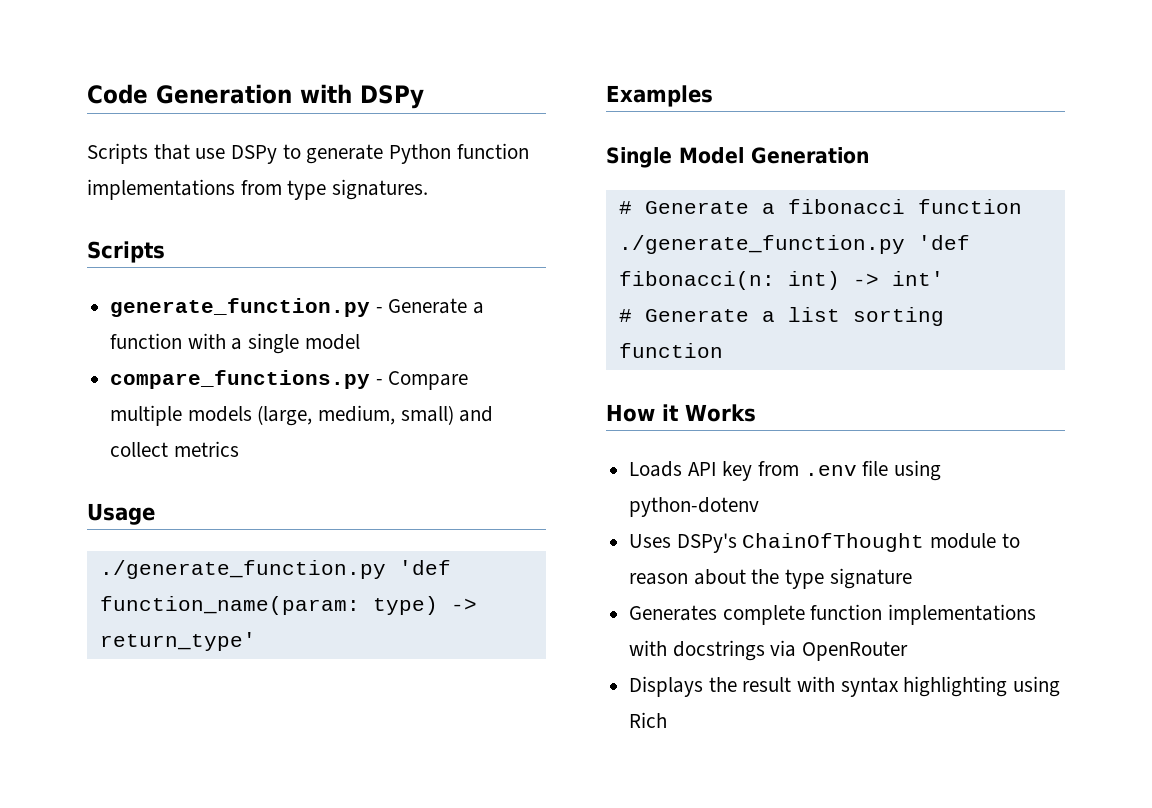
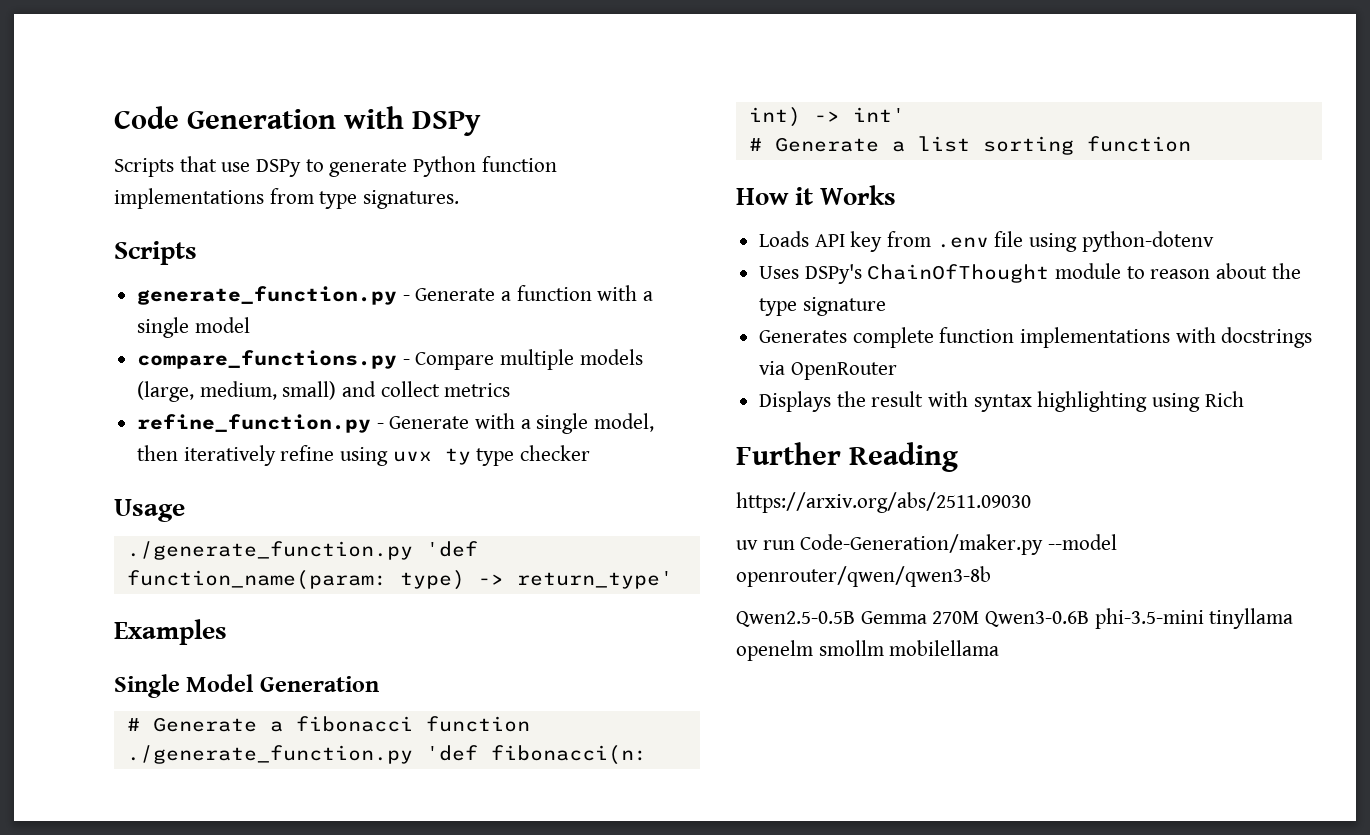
+ refine_function.py - Generate with a single model, then iteratively refine using uvx ty type checker
+ Further Reading
+ https://arxiv.org/abs/2511.09030
+ uv run Code-Generation/maker.py --model openrouter/qwen/qwen3-8b
+ Qwen2.5-0.5B Gemma 270M Qwen3-0.6B phi-3.5-mini tinyllama openelm smollm mobilellama

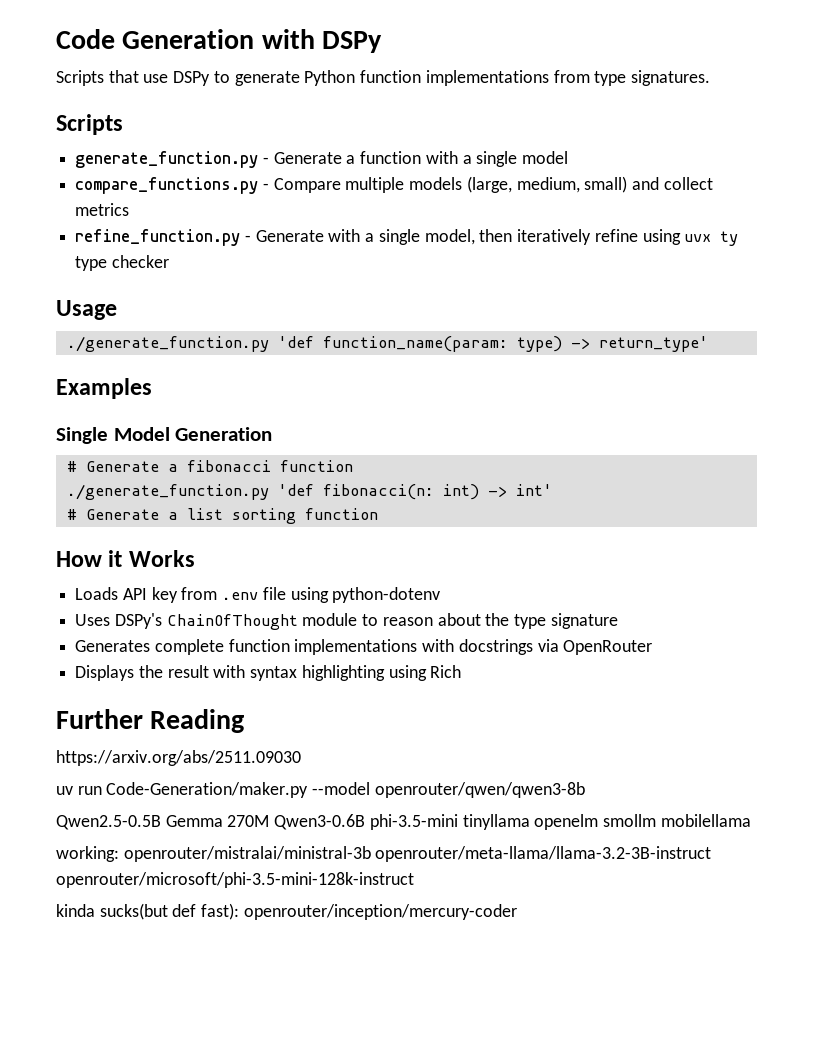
+ working: openrouter/mistralai/ministral-3b openrouter/meta-llama/llama-3.2-3B-instruct openrouter/microsoft/phi-3.5-mini-128k-instruct
+ kinda sucks(but def fast): openrouter/inception/mercury-coder

